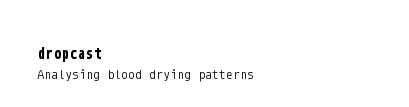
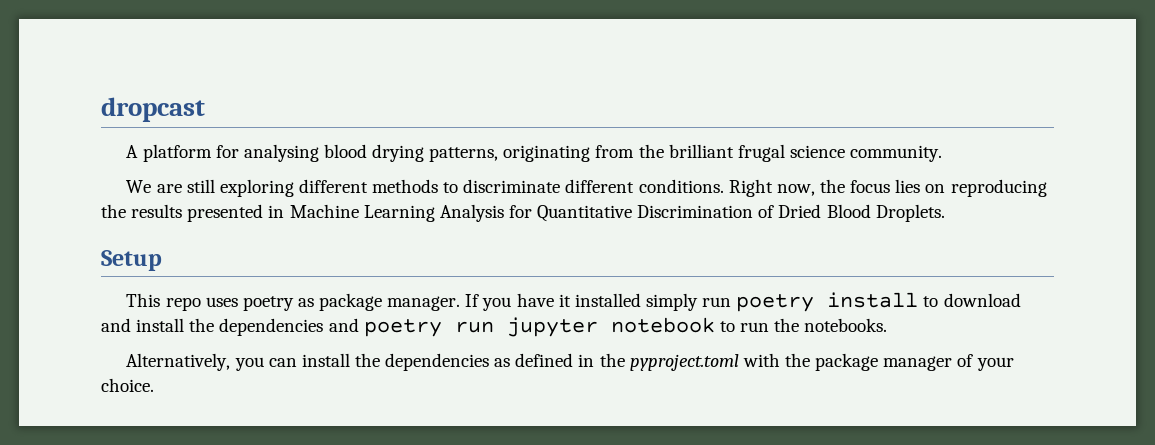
- Analysing blood drying patterns
+ A platform for analysing blood drying patterns, originating from the brilliant frugal science community.
+ We are still exploring different methods to discriminate different conditions. Right now, the focus lies on reproducing the results presented in Machine Learning Analysis for Quantitative Discrimination of Dried Blood Droplets.
+ Setup
+ This repo uses poetry as package manager. If you have it installed simply run poetry install to download and install the dependencies and poetry run jupyter notebook to run the notebooks.
+ Alternatively, you can install the dependencies as defined in the pyproject.toml with the package manager of your choice.

